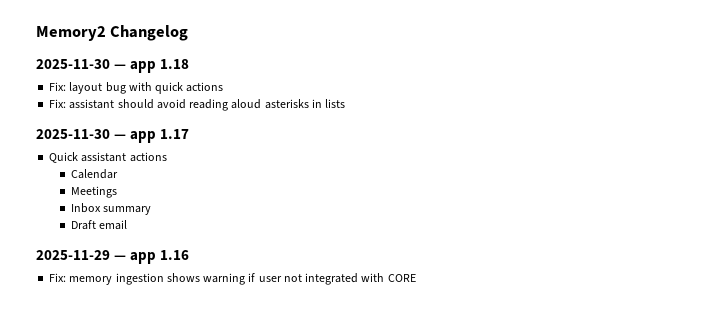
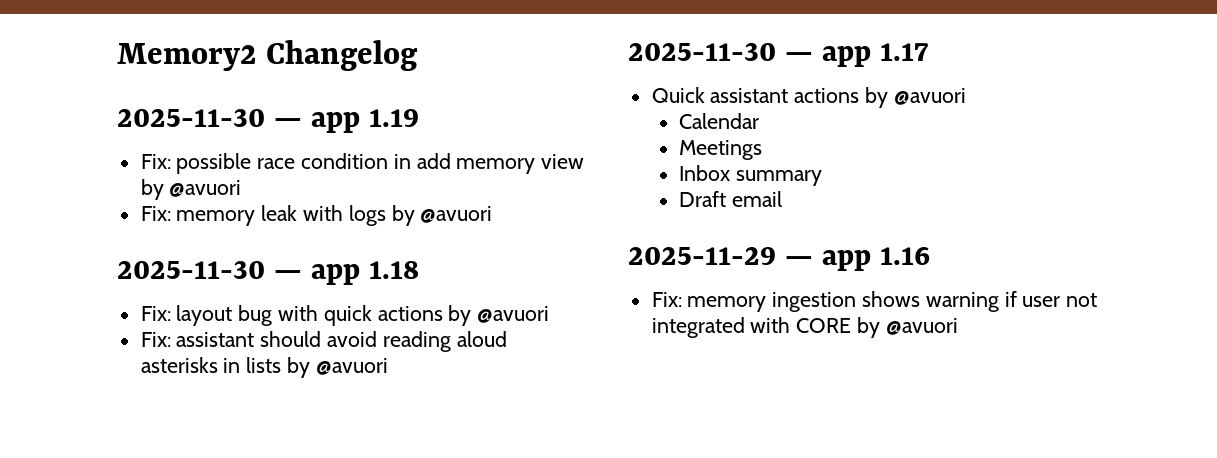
+ 2025-11-30 — app 1.19
+ Fix: possible race condition in add memory view by @avuori
+ Fix: memory leak with logs by @avuori
- Fix: layout bug with quick actions
+ Fix: layout bug with quick actions by @avuori
- Fix: assistant should avoid reading aloud asterisks in lists
+ Fix: assistant should avoid reading aloud asterisks in lists by @avuori
- Quick assistant actions
+ Quick assistant actions by @avuori
- Fix: memory ingestion shows warning if user not integrated with CORE
+ Fix: memory ingestion shows warning if user not integrated with CORE by @avuori

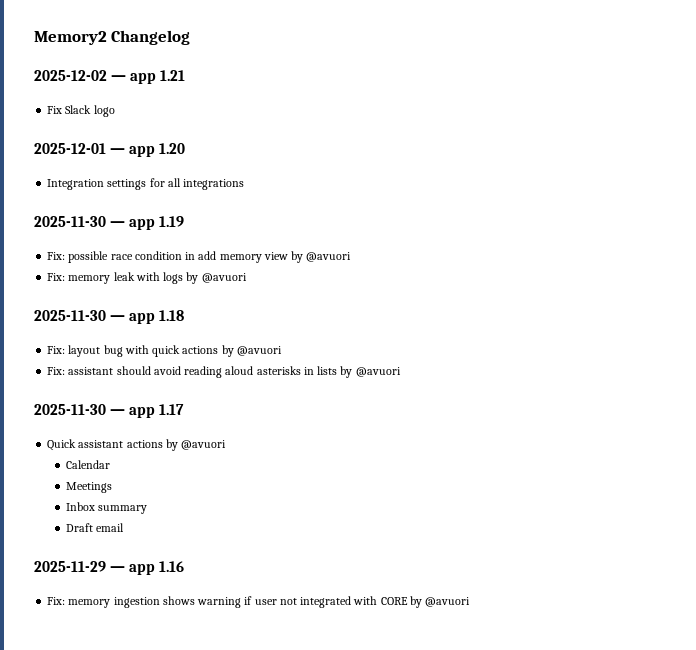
+ 2025-12-02 — app 1.21
+ Fix Slack logo
+ 2025-12-01 — app 1.20
+ Integration settings for all integrations

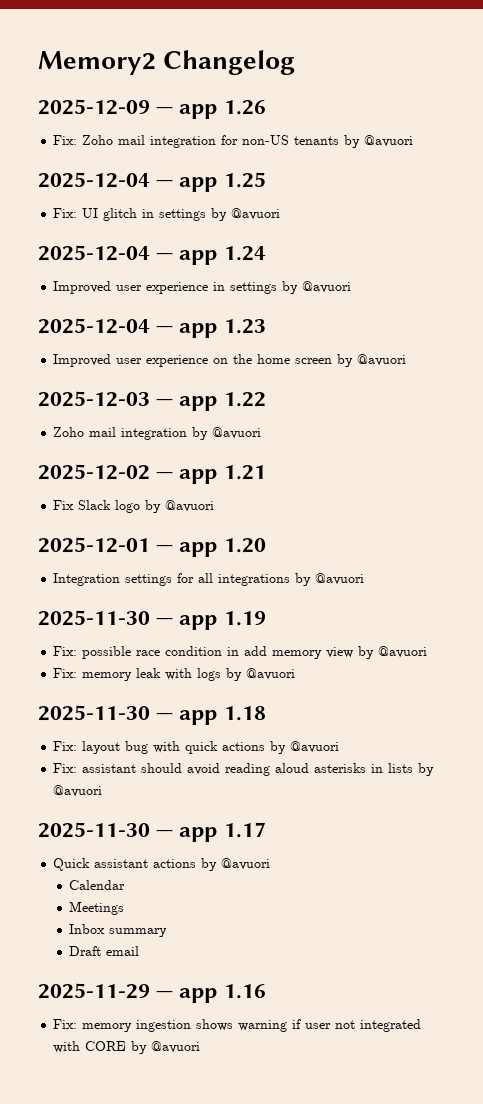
+ 2025-12-09 — app 1.26
+ Fix: Zoho mail integration for non-US tenants by @avuori
+ 2025-12-04 — app 1.25
+ Fix: UI glitch in settings by @avuori
+ 2025-12-04 — app 1.24
+ Improved user experience in settings by @avuori
+ 2025-12-04 — app 1.23
+ Improved user experience on the home screen by @avuori
+ 2025-12-03 — app 1.22
+ Zoho mail integration by @avuori
- Fix Slack logo
+ Fix Slack logo by @avuori
- Integration settings for all integrations
+ Integration settings for all integrations by @avuori

